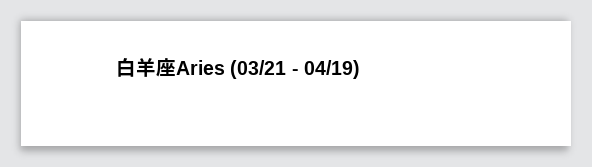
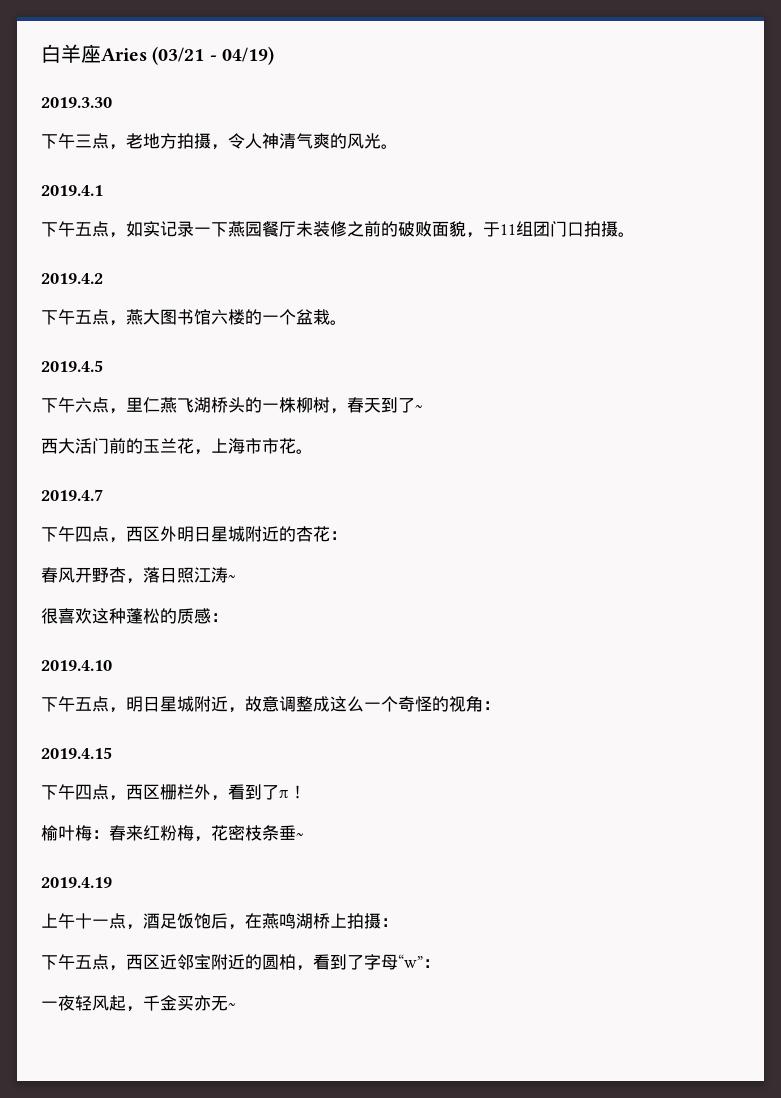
+ 2019.3.30
+ 下午三点，老地方拍摄，令人神清气爽的风光。
+ 2019.4.1
+ 下午五点，如实记录一下燕园餐厅未装修之前的破败面貌，于11组团门口拍摄。
+ 2019.4.2
+ 下午五点，燕大图书馆六楼的一个盆栽。
+ 2019.4.5
+ 下午六点，里仁燕飞湖桥头的一株柳树，春天到了~
+ 西大活门前的玉兰花，上海市市花。
+ 2019.4.7
+ 下午四点，西区外明日星城附近的杏花：
+ 春风开野杏，落日照江涛~
+ 很喜欢这种蓬松的质感：
+ 2019.4.10
+ 下午五点，明日星城附近，故意调整成这么一个奇怪的视角：
+ 2019.4.15
+ 下午四点，西区栅栏外，看到了π！
+ 榆叶梅：春来红粉梅，花密枝条垂~
+ 2019.4.19
+ 上午十一点，酒足饭饱后，在燕鸣湖桥上拍摄：
+ 下午五点，西区近邻宝附近的圆柏，看到了字母“w”：
+ 一夜轻风起，千金买亦无~

